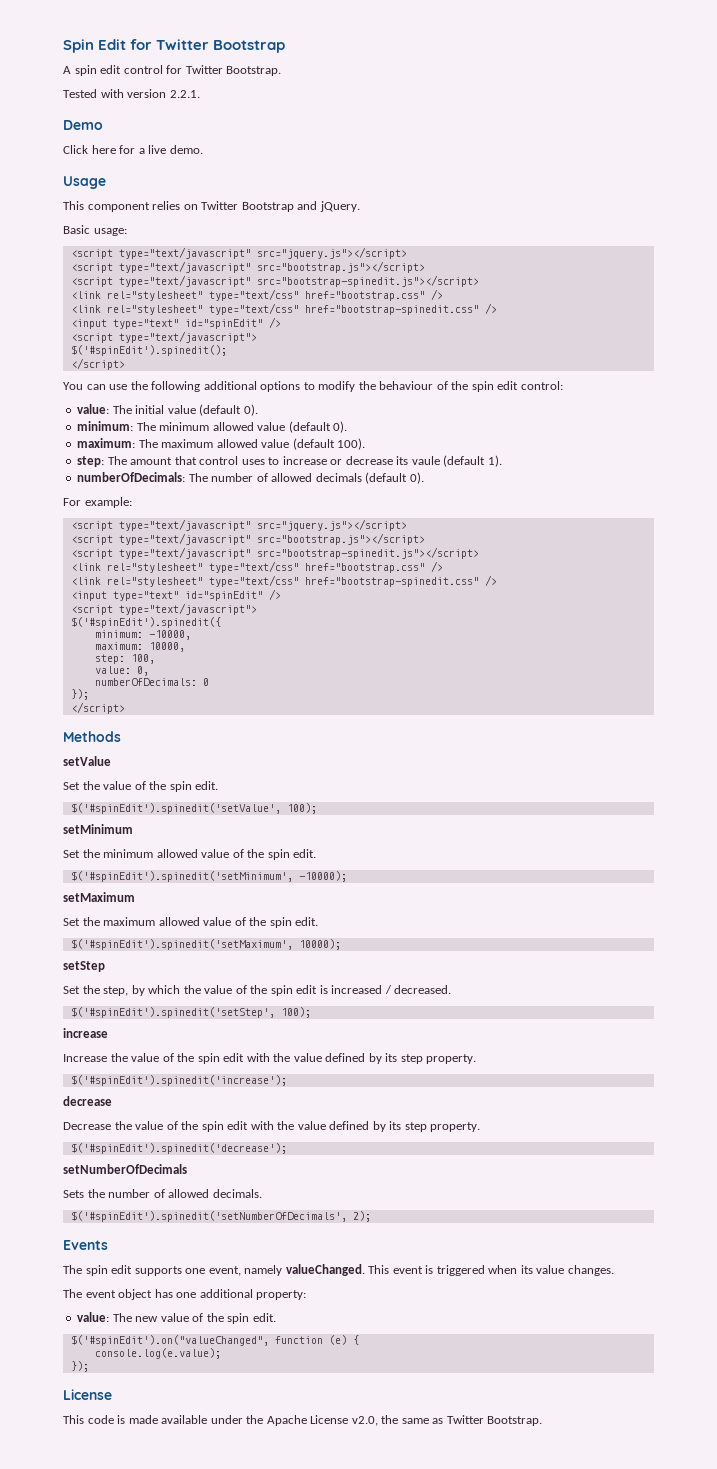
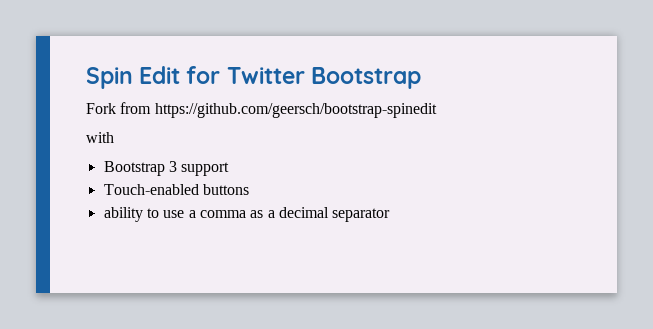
- A spin edit control for Twitter Bootstrap.
- Tested with version 2.2.1.
- Demo
- Click here for a live demo.
- Usage
- This component relies on Twitter Bootstrap and jQuery.
- Basic usage:
- <script type="text/javascript" src="jquery.js"></script>
- <script type="text/javascript" src="bootstrap.js"></script>
- <script type="text/javascript" src="bootstrap-spinedit.js"></script>
- <link rel="stylesheet" type="text/css" href="bootstrap.css" />
- <link rel="stylesheet" type="text/css" href="bootstrap-spinedit.css" />
- <input type="text" id="spinEdit" />
- <script type="text/javascript">
- $('#spinEdit').spinedit();
- </script>
- You can use the following additional options to modify the behaviour of the spin edit control:
- value: The initial value (default 0).
- minimum: The minimum allowed value (default 0).
- maximum: The maximum allowed value (default 100).
- step: The amount that control uses to increase or decrease its vaule (default 1).
- numberOfDecimals: The number of allowed decimals (default 0).
- For example:
- <script type="text/javascript" src="jquery.js"></script>
- <script type="text/javascript" src="bootstrap.js"></script>
- <script type="text/javascript" src="bootstrap-spinedit.js"></script>
- <link rel="stylesheet" type="text/css" href="bootstrap.css" />
- <link rel="stylesheet" type="text/css" href="bootstrap-spinedit.css" />
- <input type="text" id="spinEdit" />
- <script type="text/javascript">
- $('#spinEdit').spinedit({
- minimum: -10000,
- maximum: 10000,
- step: 100,
- value: 0,
- numberOfDecimals: 0
- });
- </script>
- Methods
- setValue
- Set the value of the spin edit.
- $('#spinEdit').spinedit('setValue', 100);
- setMinimum
- Set the minimum allowed value of the spin edit.
- $('#spinEdit').spinedit('setMinimum', -10000);
- setMaximum
- Set the maximum allowed value of the spin edit.
- $('#spinEdit').spinedit('setMaximum', 10000);
- setStep
- Set the step, by which the value of the spin edit is increased / decreased.
- $('#spinEdit').spinedit('setStep', 100);
- increase
- Increase the value of the spin edit with the value defined by its step property.
- $('#spinEdit').spinedit('increase');
- decrease
- Decrease the value of the spin edit with the value defined by its step property.
- $('#spinEdit').spinedit('decrease');
- setNumberOfDecimals
- Sets the number of allowed decimals.
- $('#spinEdit').spinedit('setNumberOfDecimals', 2);
- Events
- The spin edit supports one event, namely valueChanged. This event is triggered when its value changes.
- The event object has one additional property:
- value: The new value of the spin edit.
- $('#spinEdit').on("valueChanged", function (e) {
- console.log(e.value);
- });
- License
- This code is made available under the Apache License v2.0, the same as Twitter Bootstrap.
+ Fork from https://github.com/geersch/bootstrap-spinedit
+ with
+ Bootstrap 3 support
+ Touch-enabled buttons
+ ability to use a comma as a decimal separator

